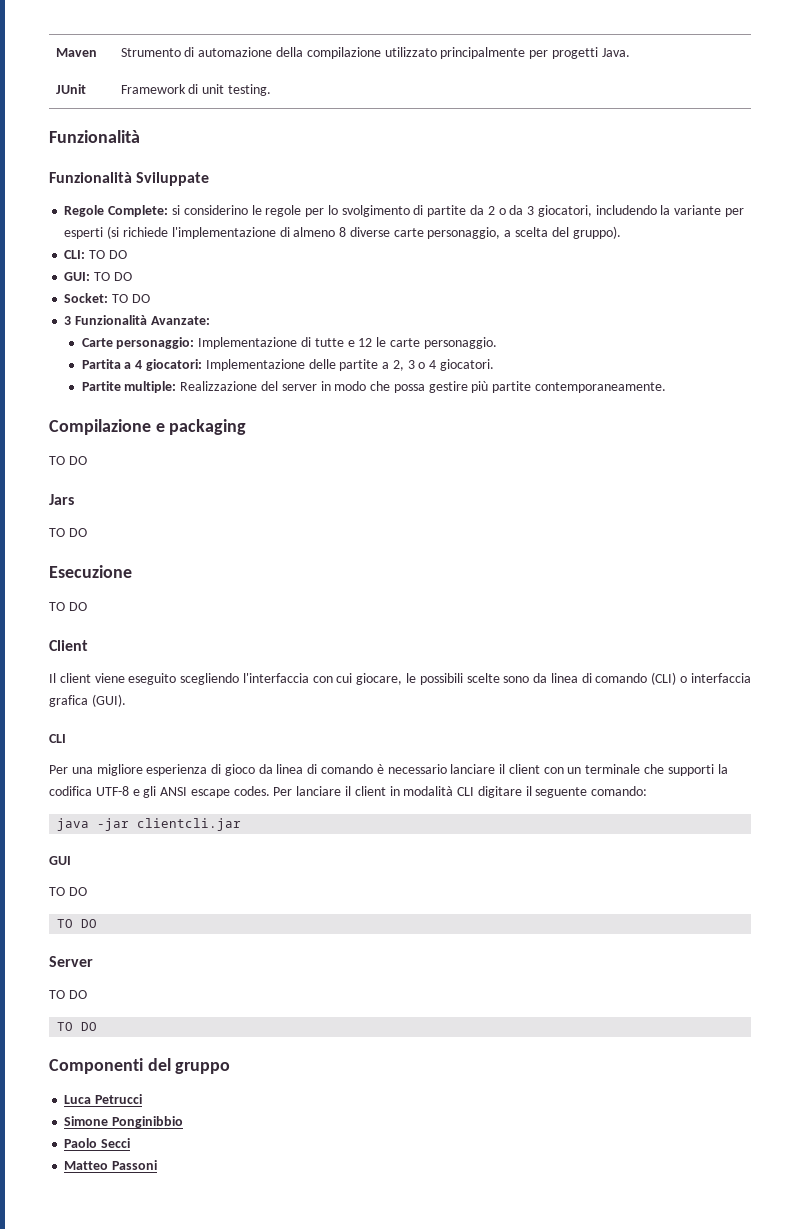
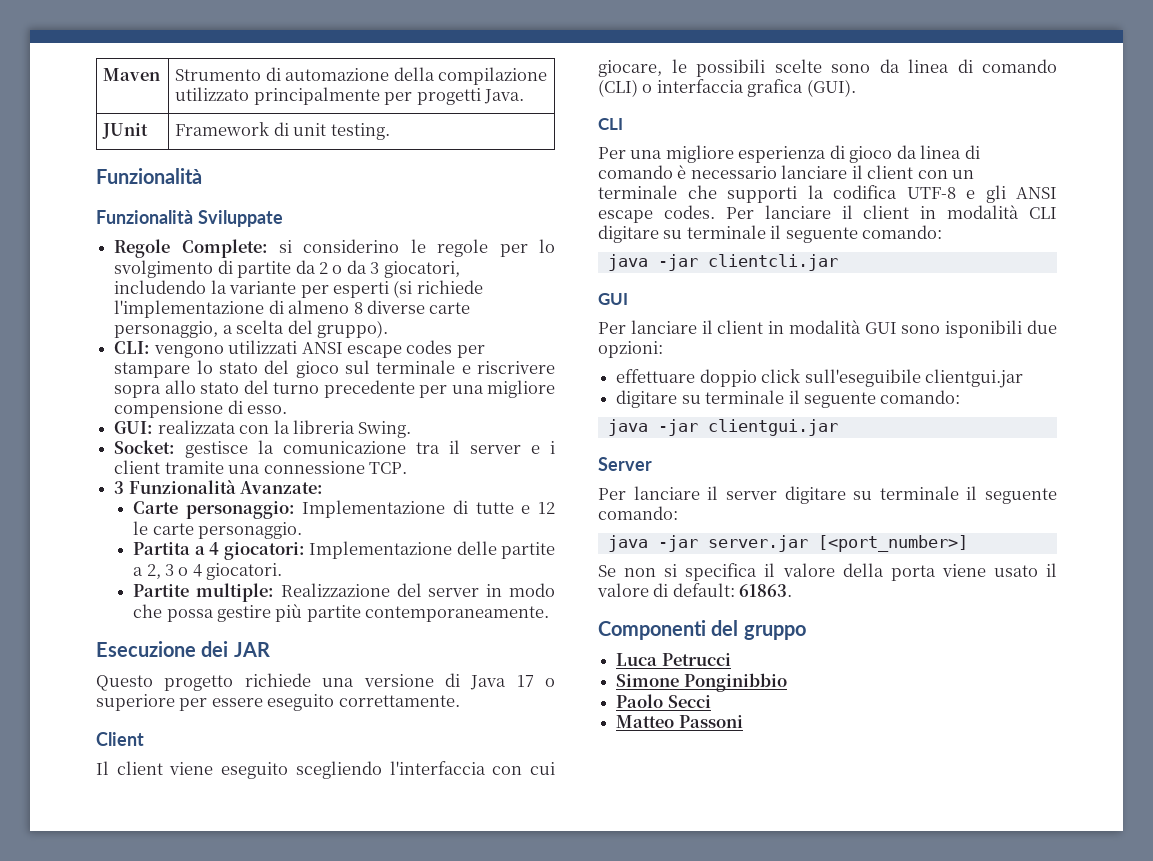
- CLI: TO DO
- GUI: TO DO
- Socket: TO DO
+ CLI: vengono utilizzati ANSI escape codes per stampare lo stato del gioco sul terminale e riscrivere sopra allo stato del turno precedente per una migliore compensione di esso.
+ GUI: realizzata con la libreria Swing.
+ Socket: gestisce la comunicazione tra il server e i client tramite una connessione TCP.
- Compilazione e packaging
- TO DO
- Jars
- TO DO
- Esecuzione
- TO DO
+ Esecuzione dei JAR
+ Questo progetto richiede una versione di Java 17 o superiore per essere eseguito correttamente.
- Per lanciare il client in modalità CLI digitare il seguente comando:
+ Per lanciare il client in modalità CLI digitare su terminale il seguente comando:
  java -jar clientcli.jar
  GUI
- TO DO
- TO DO
+ Per lanciare il client in modalità GUI sono isponibili due opzioni:
+ effettuare doppio click sull'eseguibile clientgui.jar
+ digitare su terminale il seguente comando:
+ java -jar clientgui.jar
  Server
- TO DO
- TO DO
+ Per lanciare il server digitare su terminale il seguente comando:
+ java -jar server.jar [<port_number>]
+ Se non si specifica il valore della porta viene usato il valore di default: 61863.

